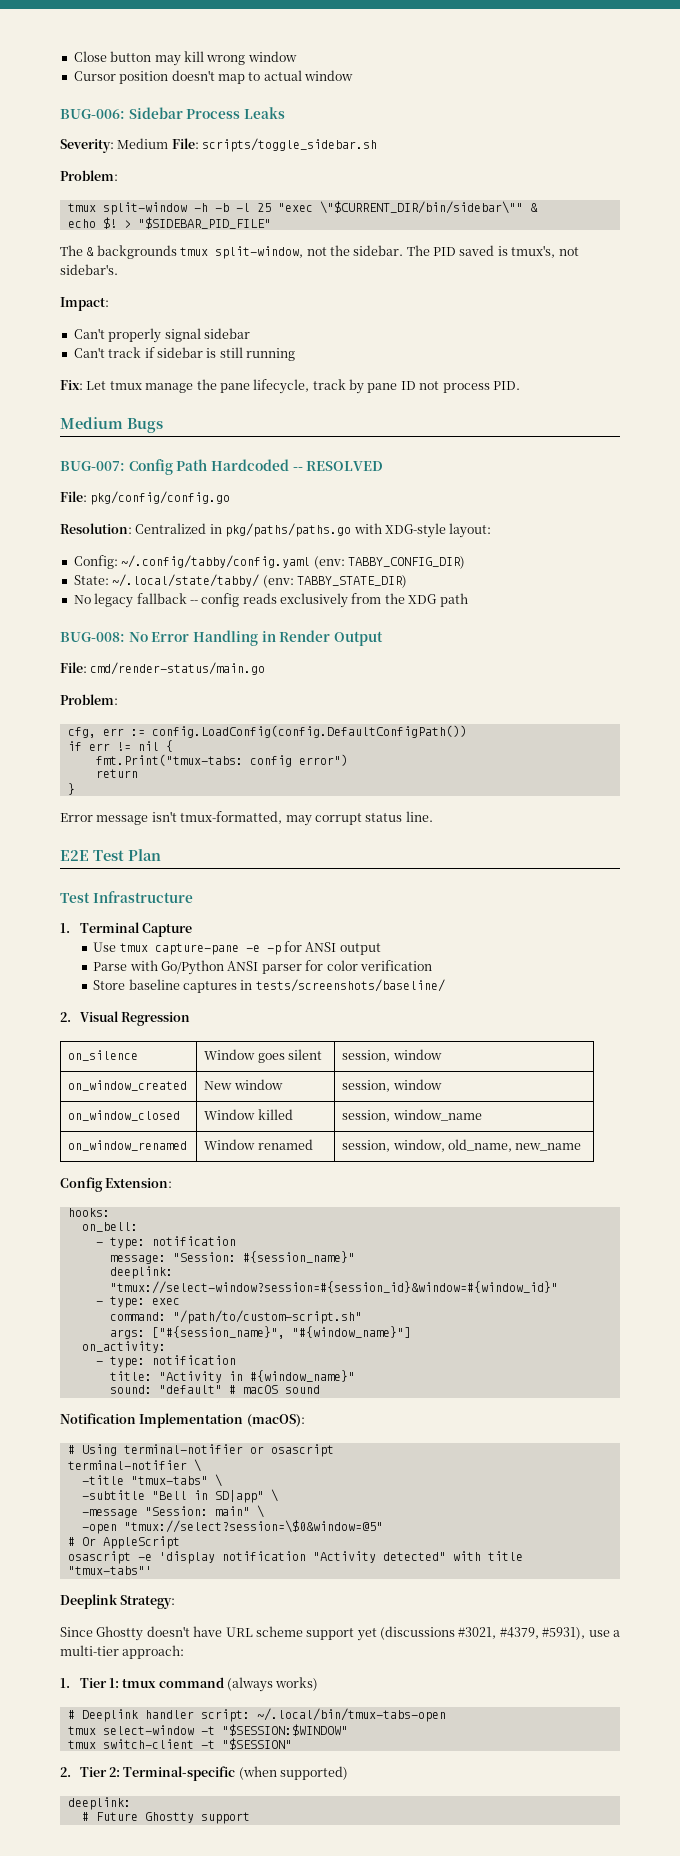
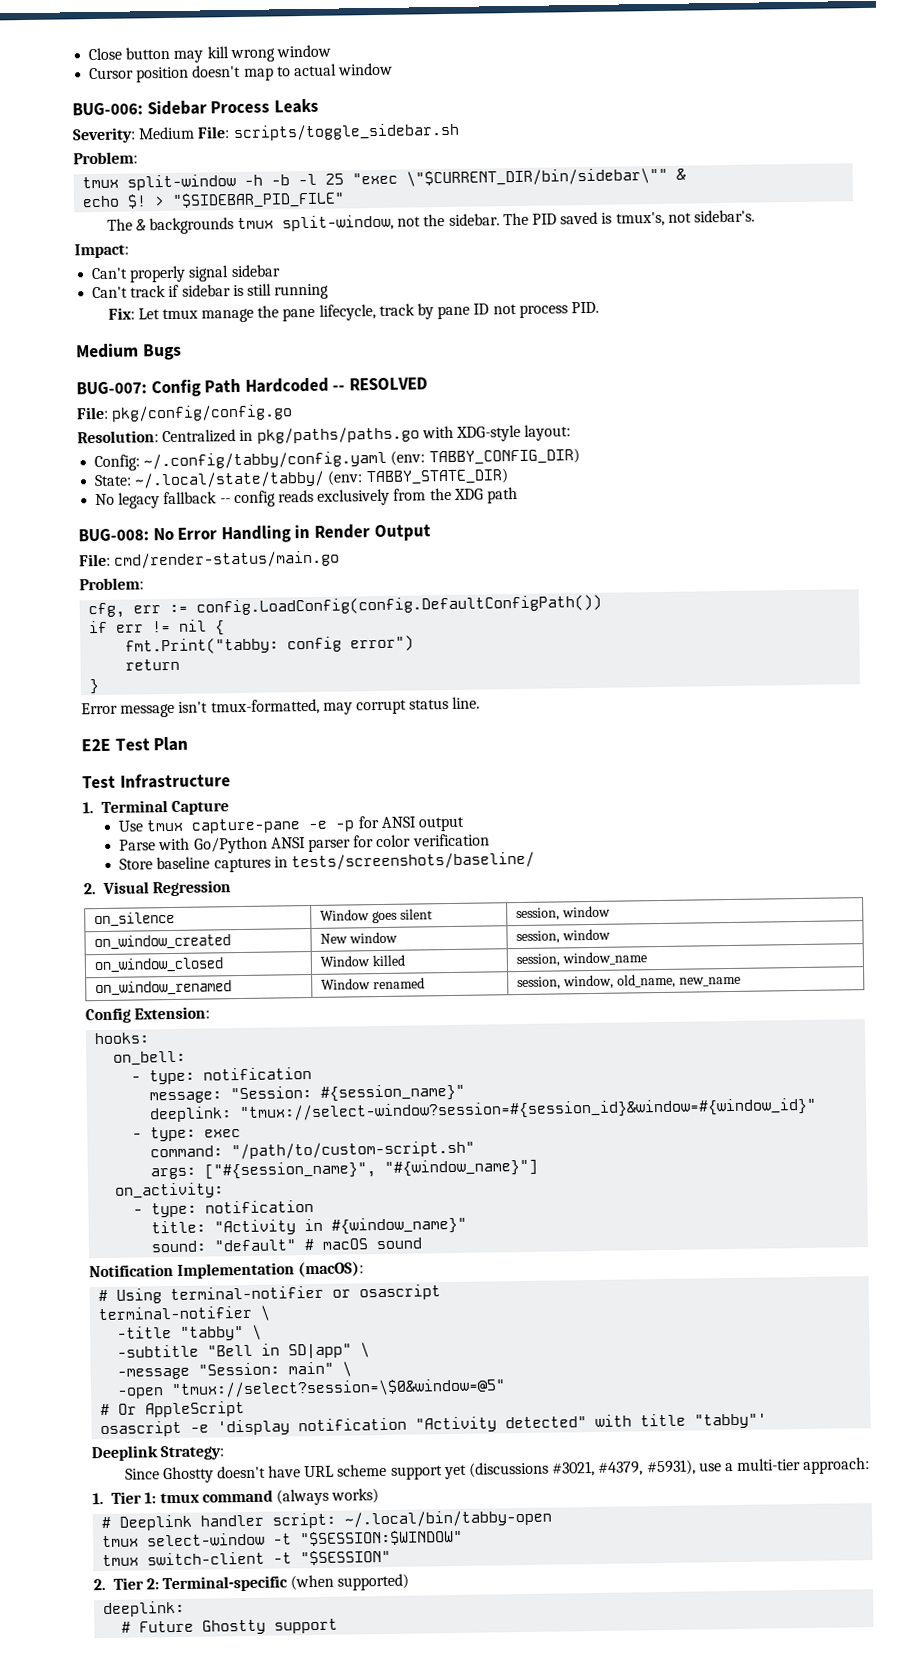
- fmt.Print("tmux-tabs: config error")
+ fmt.Print("tabby: config error")
- -title "tmux-tabs" \
+ -title "tabby" \
- osascript -e 'display notification "Activity detected" with title "tmux-tabs"'
+ osascript -e 'display notification "Activity detected" with title "tabby"'
- # Deeplink handler script: ~/.local/bin/tmux-tabs-open
+ # Deeplink handler script: ~/.local/bin/tabby-open

